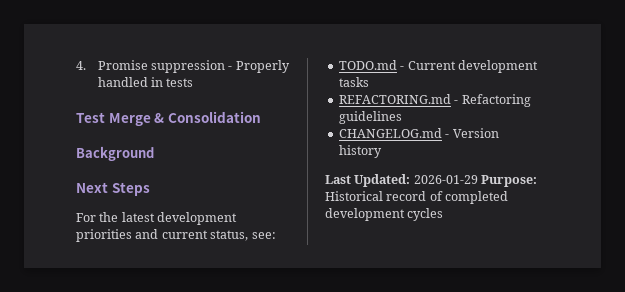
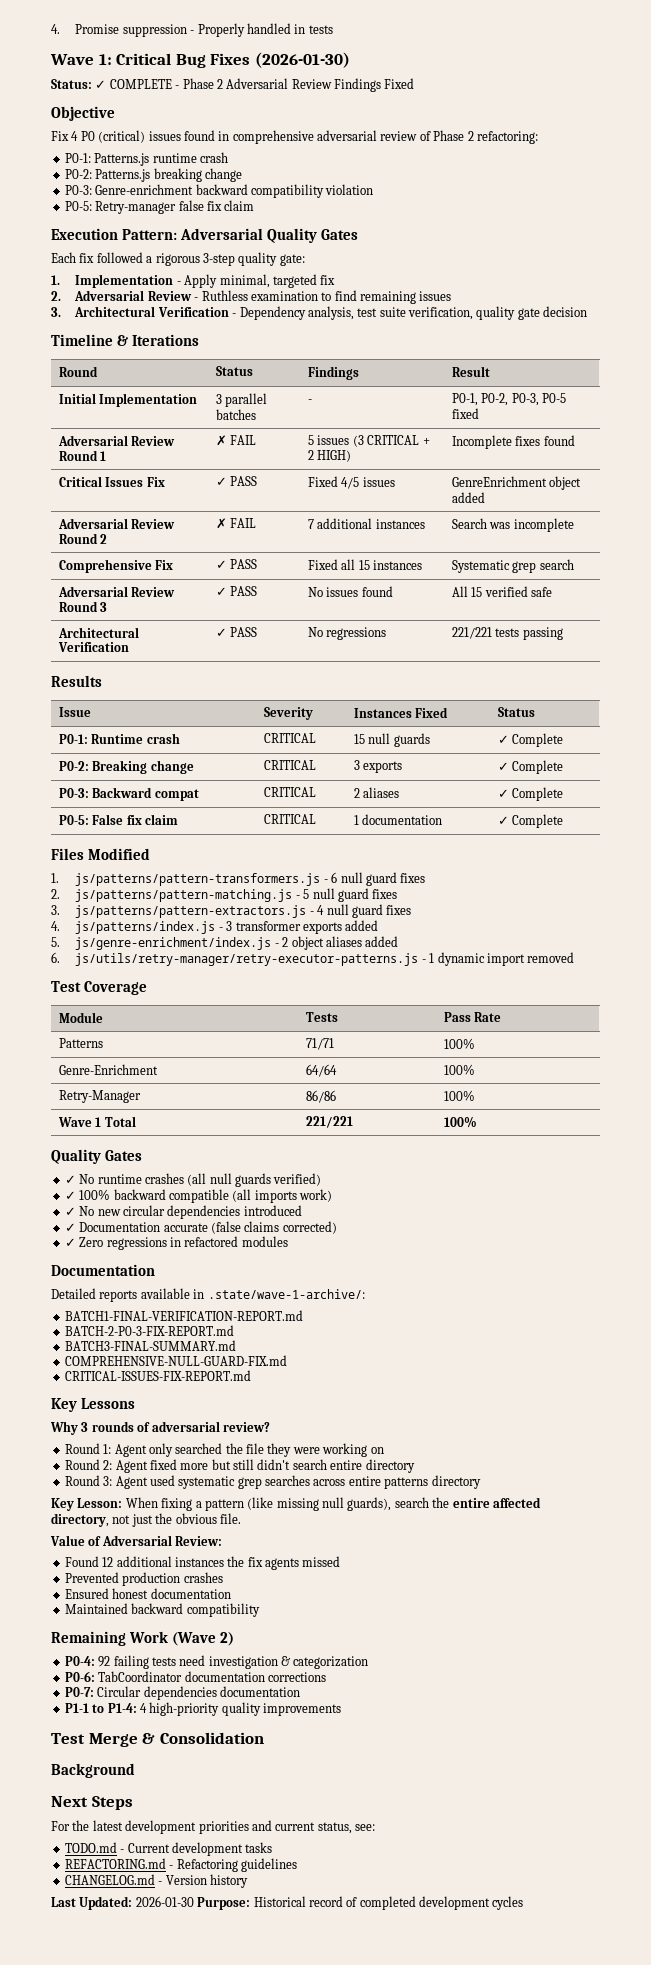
+ Wave 1: Critical Bug Fixes (2026-01-30)
+ Status: ✓ COMPLETE - Phase 2 Adversarial Review Findings Fixed
+ Objective
+ Fix 4 P0 (critical) issues found in comprehensive adversarial review of Phase 2 refactoring:
+ P0-1: Patterns.js runtime crash
+ P0-2: Patterns.js breaking change
+ P0-3: Genre-enrichment backward compatibility violation
+ P0-5: Retry-manager false fix claim
+ Execution Pattern: Adversarial Quality Gates
+ Each fix followed a rigorous 3-step quality gate:
+ 1. Implementation - Apply minimal, targeted fix
+ 2. Adversarial Review - Ruthless examination to find remaining issues
+ 3. Architectural Verification - Dependency analysis, test suite verification, quality gate decision
+ Timeline & Iterations
+ Round | Status | Findings | Result
+ Initial Implementation | 3 parallel batches | - | P0-1, P0-2, P0-3, P0-5 fixed
+ Adversarial Review Round 1 | ✗ FAIL | 5 issues (3 CRITICAL + 2 HIGH) | Incomplete fixes found
+ Critical Issues Fix | ✓ PASS | Fixed 4/5 issues | GenreEnrichment object added
+ Adversarial Review Round 2 | ✗ FAIL | 7 additional instances | Search was incomplete
+ Comprehensive Fix | ✓ PASS | Fixed all 15 instances | Systematic grep search
+ Adversarial Review Round 3 | ✓ PASS | No issues found | All 15 verified safe
+ Architectural Verification | ✓ PASS | No regressions | 221/221 tests passing
+ Results
+ Issue | Severity | Instances Fixed | Status
+ P0-1: Runtime crash | CRITICAL | 15 null guards | ✓ Complete
+ P0-2: Breaking change | CRITICAL | 3 exports | ✓ Complete
+ P0-3: Backward compat | CRITICAL | 2 aliases | ✓ Complete
+ P0-5: False fix claim | CRITICAL | 1 documentation | ✓ Complete
+ Files Modified
+ 1. js/patterns/pattern-transformers.js - 6 null guard fixes
+ 2. js/patterns/pattern-matching.js - 5 null guard fixes
+ 3. js/patterns/pattern-extractors.js - 4 null guard fixes
+ 4. js/patterns/index.js - 3 transformer exports added
+ 5. js/genre-enrichment/index.js - 2 object aliases added
+ 6. js/utils/retry-manager/retry-executor-patterns.js - 1 dynamic import removed
+ Test Coverage
+ Module | Tests | Pass Rate
+ Patterns | 71/71 | 100%
+ Genre-Enrichment | 64/64 | 100%
+ Retry-Manager | 86/86 | 100%
+ Wave 1 Total | 221/221 | 100%
+ Quality Gates
+ ✓ No runtime crashes (all null guards verified)
+ ✓ 100% backward compatible (all imports work)
+ ✓ No new circular dependencies introduced
+ ✓ Documentation accurate (false claims corrected)
+ ✓ Zero regressions in refactored modules
+ Documentation
+ Detailed reports available in .state/wave-1-archive/:
+ BATCH1-FINAL-VERIFICATION-REPORT.md
+ BATCH-2-P0-3-FIX-REPORT.md
+ BATCH3-FINAL-SUMMARY.md
+ COMPREHENSIVE-NULL-GUARD-FIX.md
+ CRITICAL-ISSUES-FIX-REPORT.md
+ Key Lessons
+ Why 3 rounds of adversarial review?
+ Round 1: Agent only searched the file they were working on
+ Round 2: Agent fixed more but still didn't search entire directory
+ Round 3: Agent used systematic grep searches across entire patterns directory
+ Key Lesson: When fixing a pattern (like missing null guards), search the entire affected directory, not just the obvious file.
+ Value of Adversarial Review:
+ Found 12 additional instances the fix agents missed
+ Prevented production crashes
+ Ensured honest documentation
+ Maintained backward compatibility
+ Remaining Work (Wave 2)
+ P0-4: 92 failing tests need investigation & categorization
+ P0-6: TabCoordinator documentation corrections
+ P0-7: Circular dependencies documentation
+ P1-1 to P1-4: 4 high-priority quality improvements
- Last Updated: 2026-01-29 Purpose: Historical record of completed development cycles
+ Last Updated: 2026-01-30 Purpose: Historical record of completed development cycles

